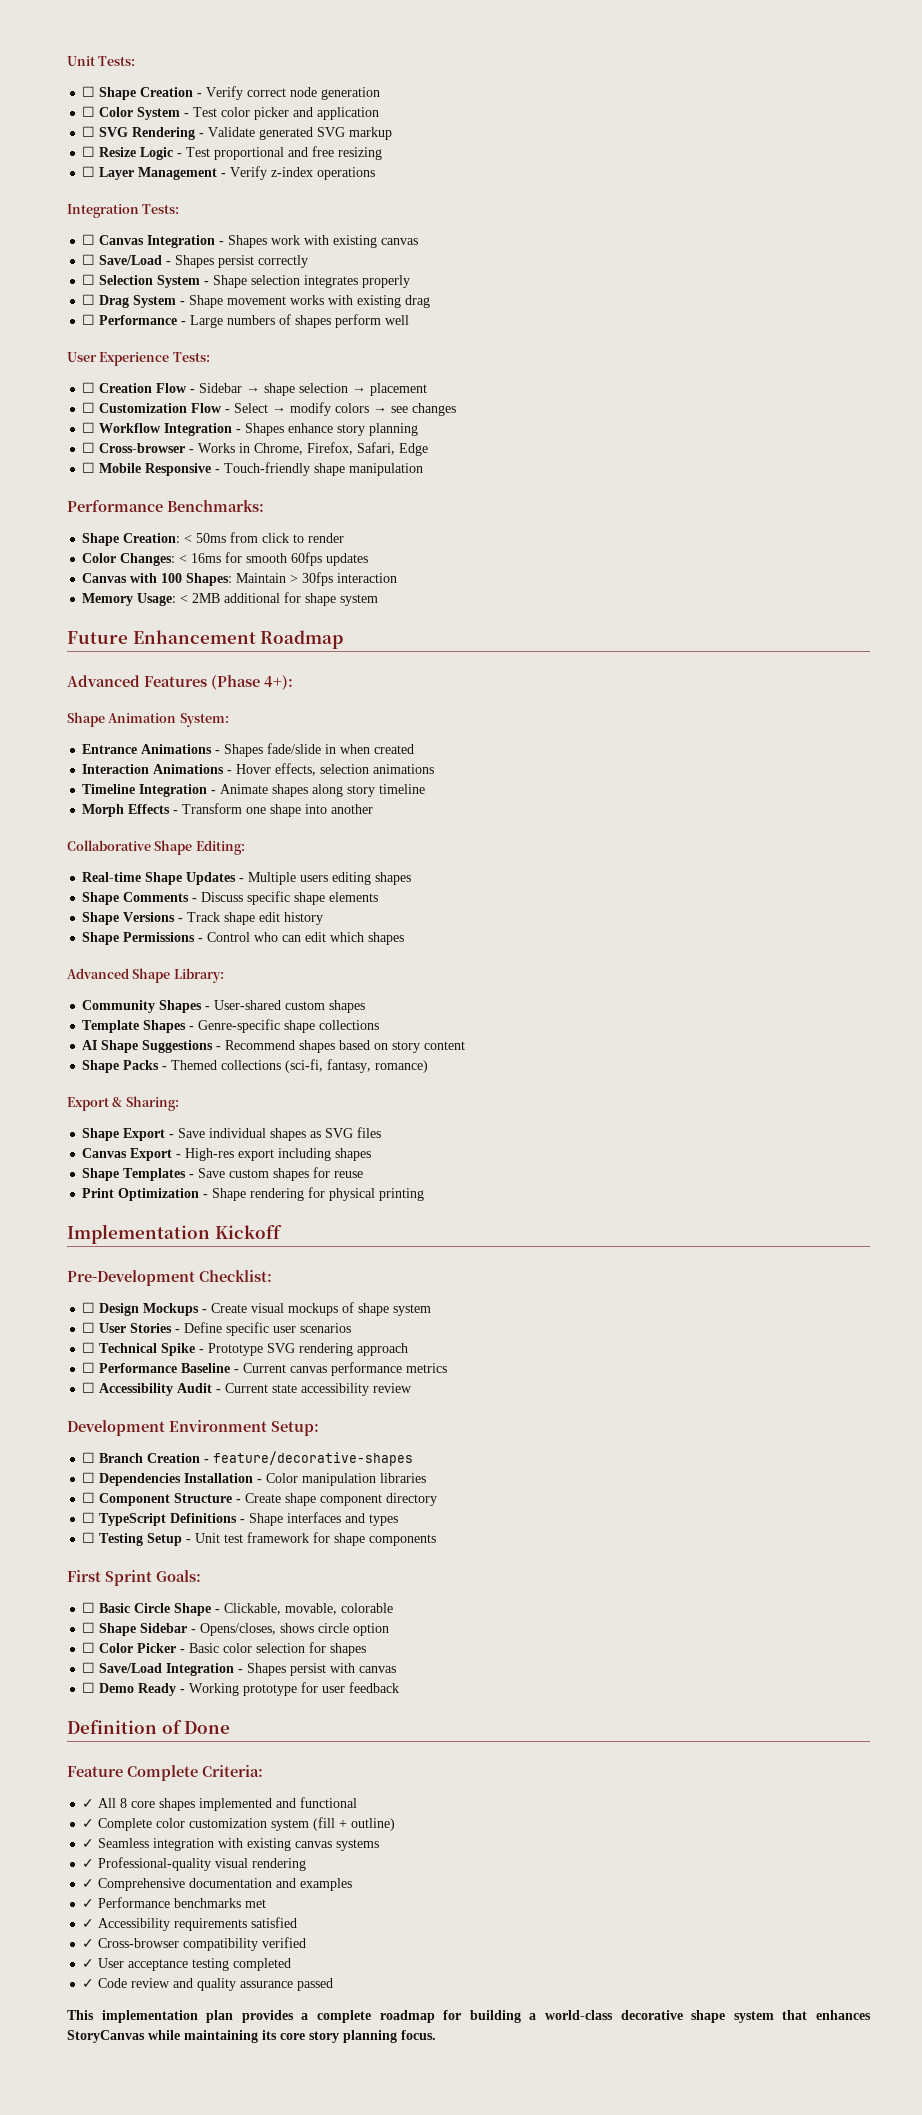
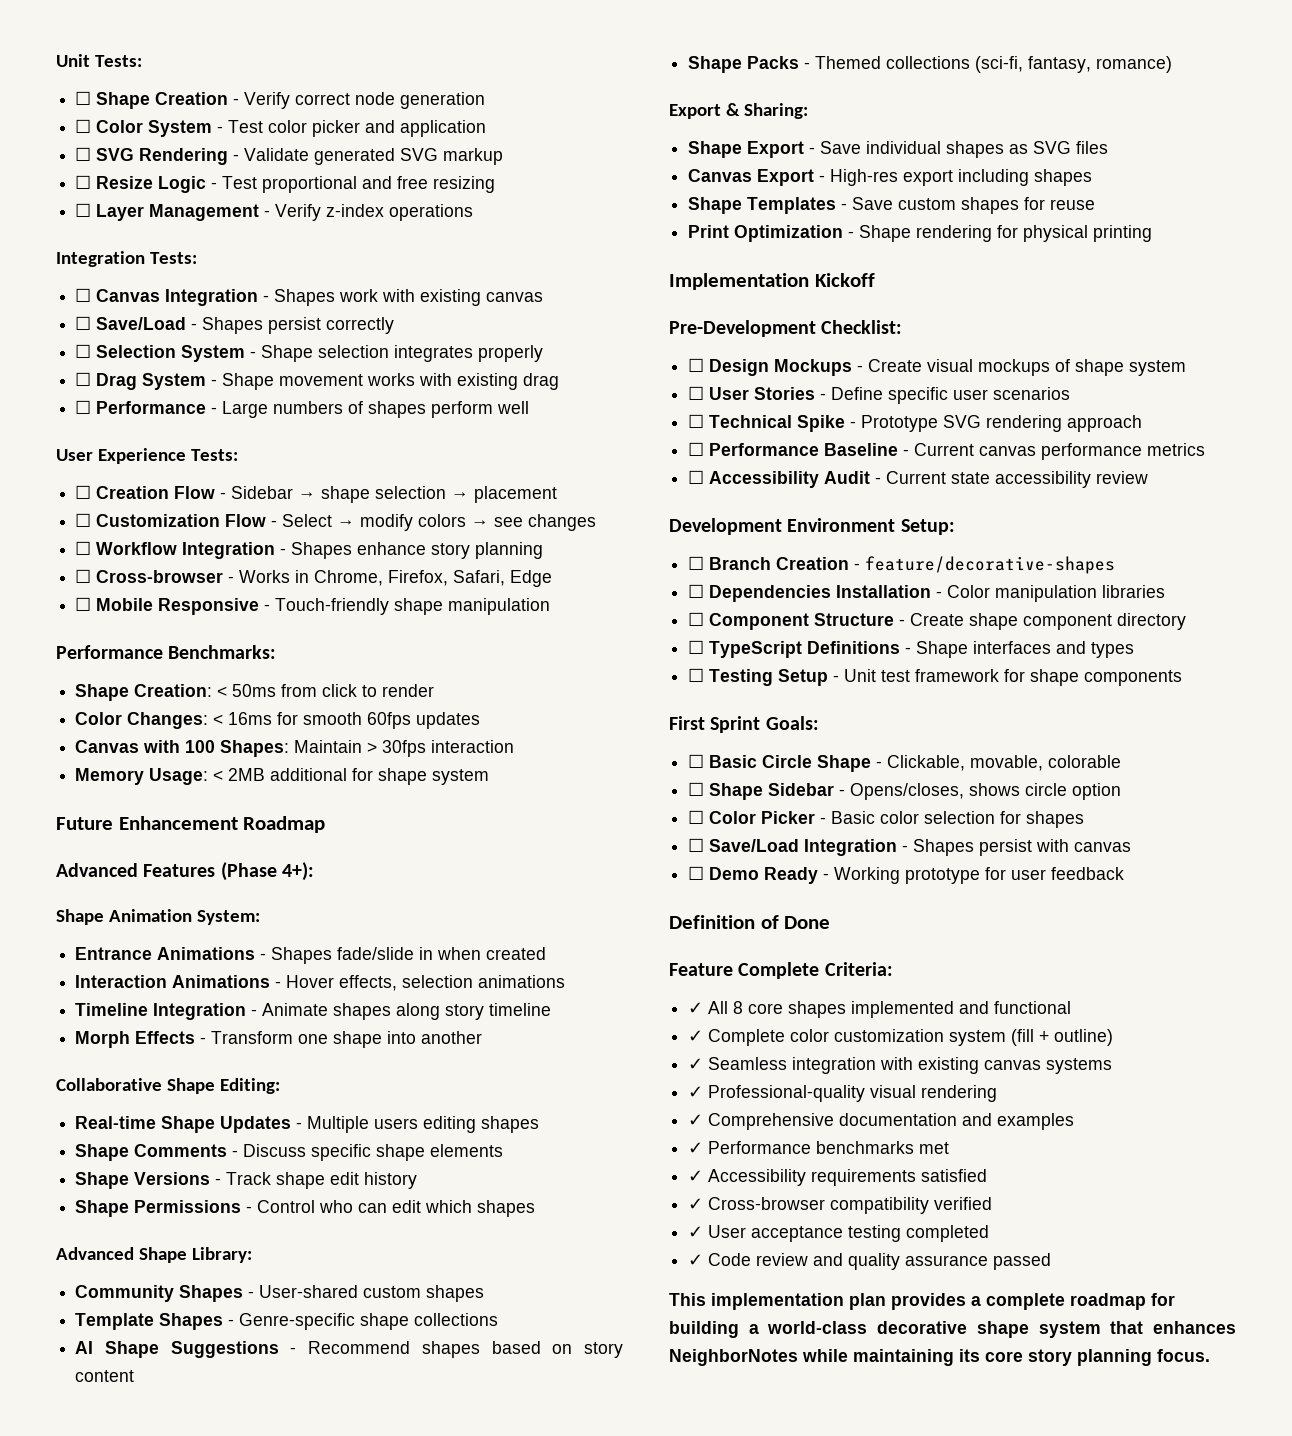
- This implementation plan provides a complete roadmap for building a world-class decorative shape system that enhances StoryCanvas while maintaining its core story planning focus.
+ This implementation plan provides a complete roadmap for building a world-class decorative shape system that enhances NeighborNotes while maintaining its core story planning focus.

